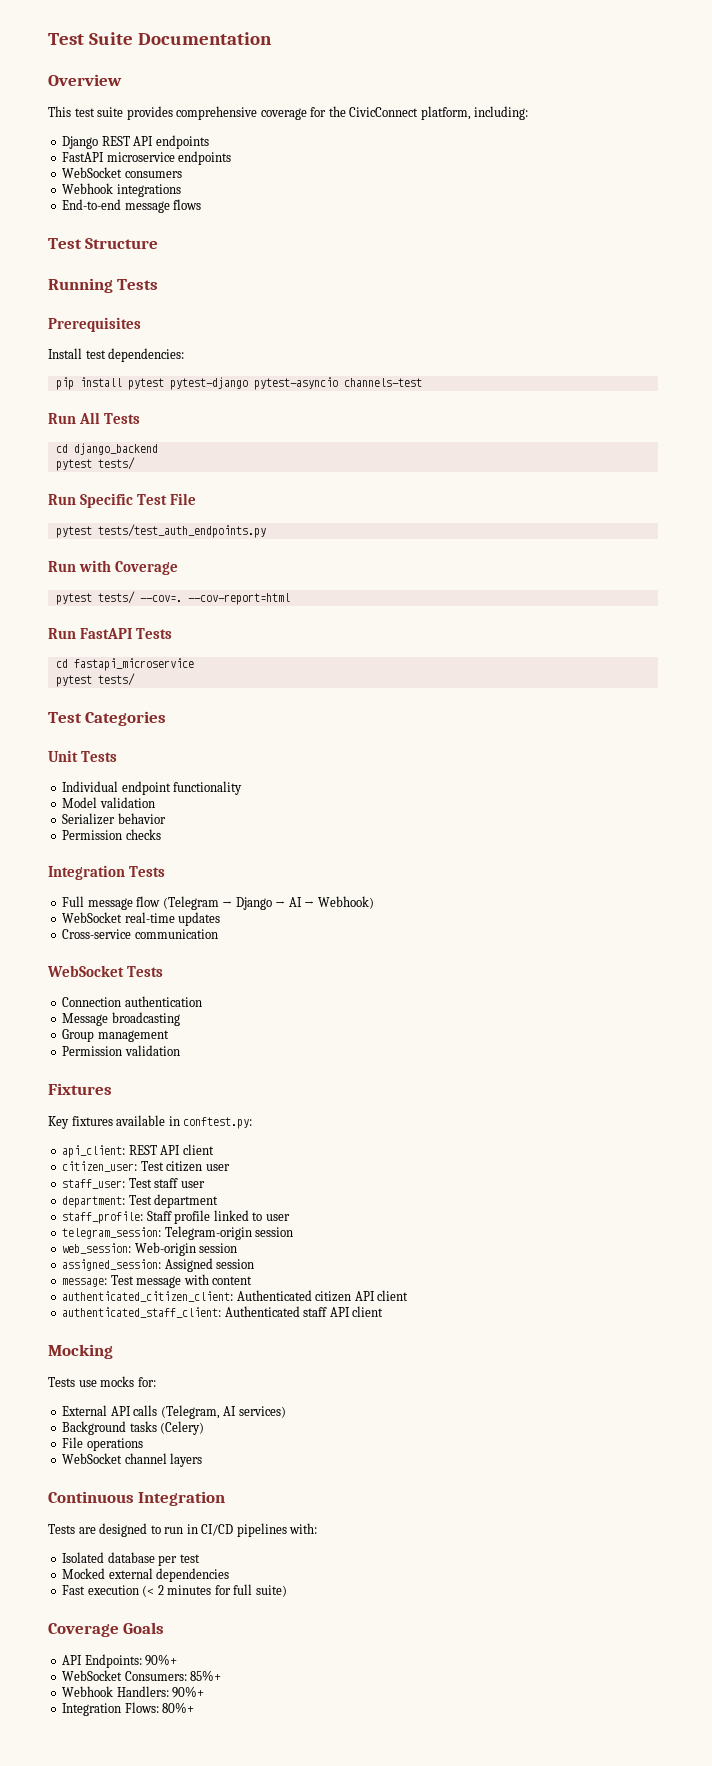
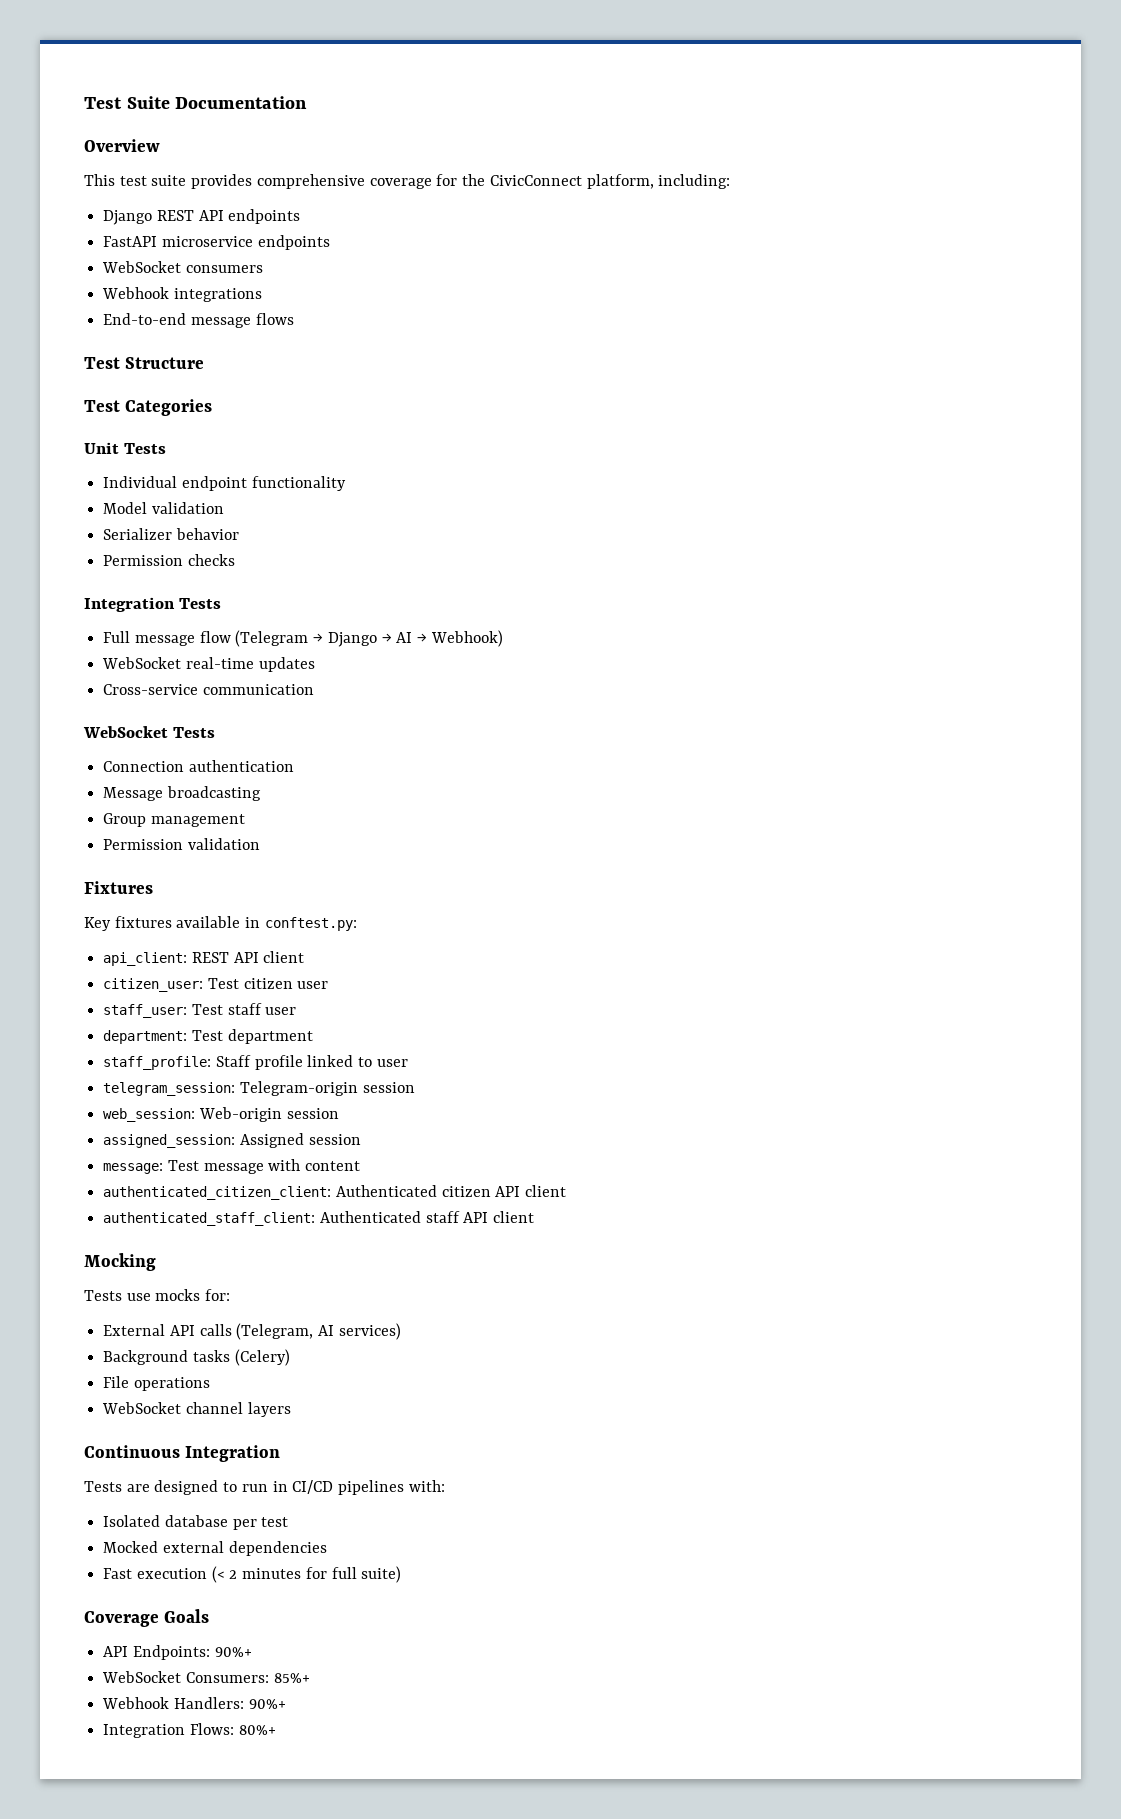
- Running Tests
- Prerequisites
- Install test dependencies:
- pip install pytest pytest-django pytest-asyncio channels-test
- Run All Tests
- cd django_backend
- pytest tests/
- Run Specific Test File
- pytest tests/test_auth_endpoints.py
- Run with Coverage
- pytest tests/ --cov=. --cov-report=html
- Run FastAPI Tests
- cd fastapi_microservice
- pytest tests/

